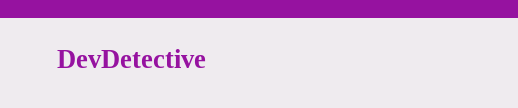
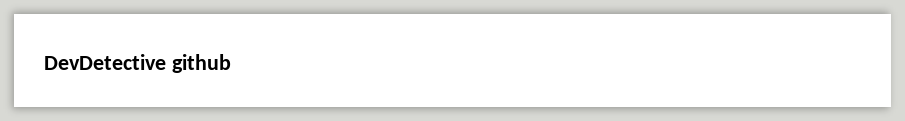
- DevDetective
+ DevDetective github

